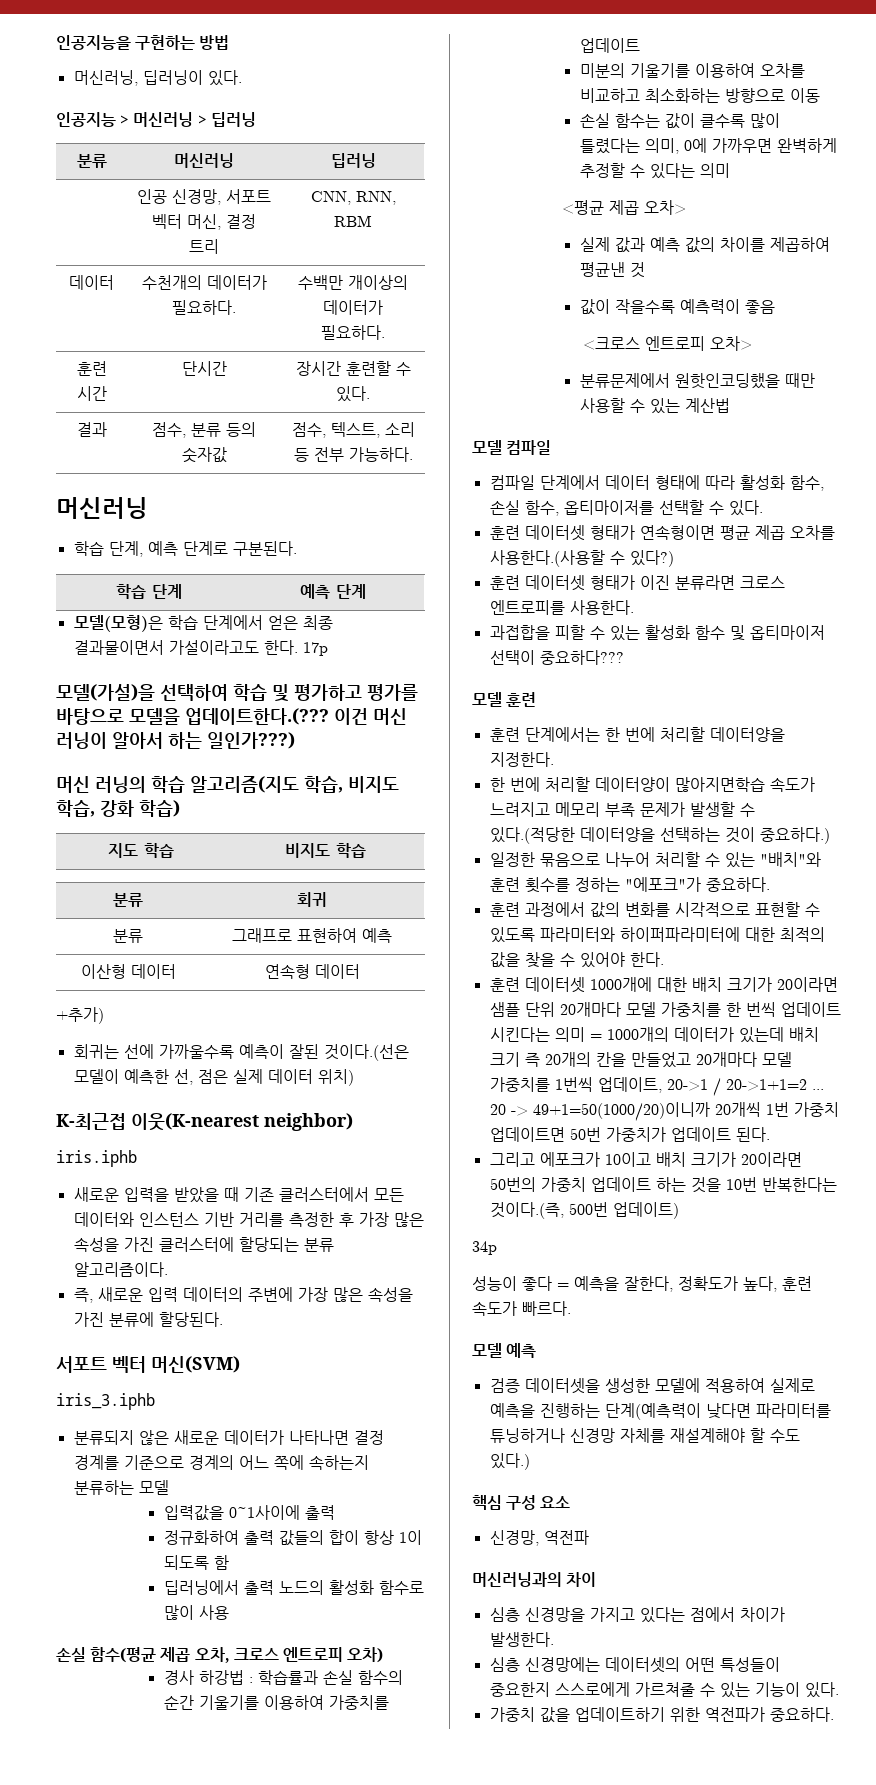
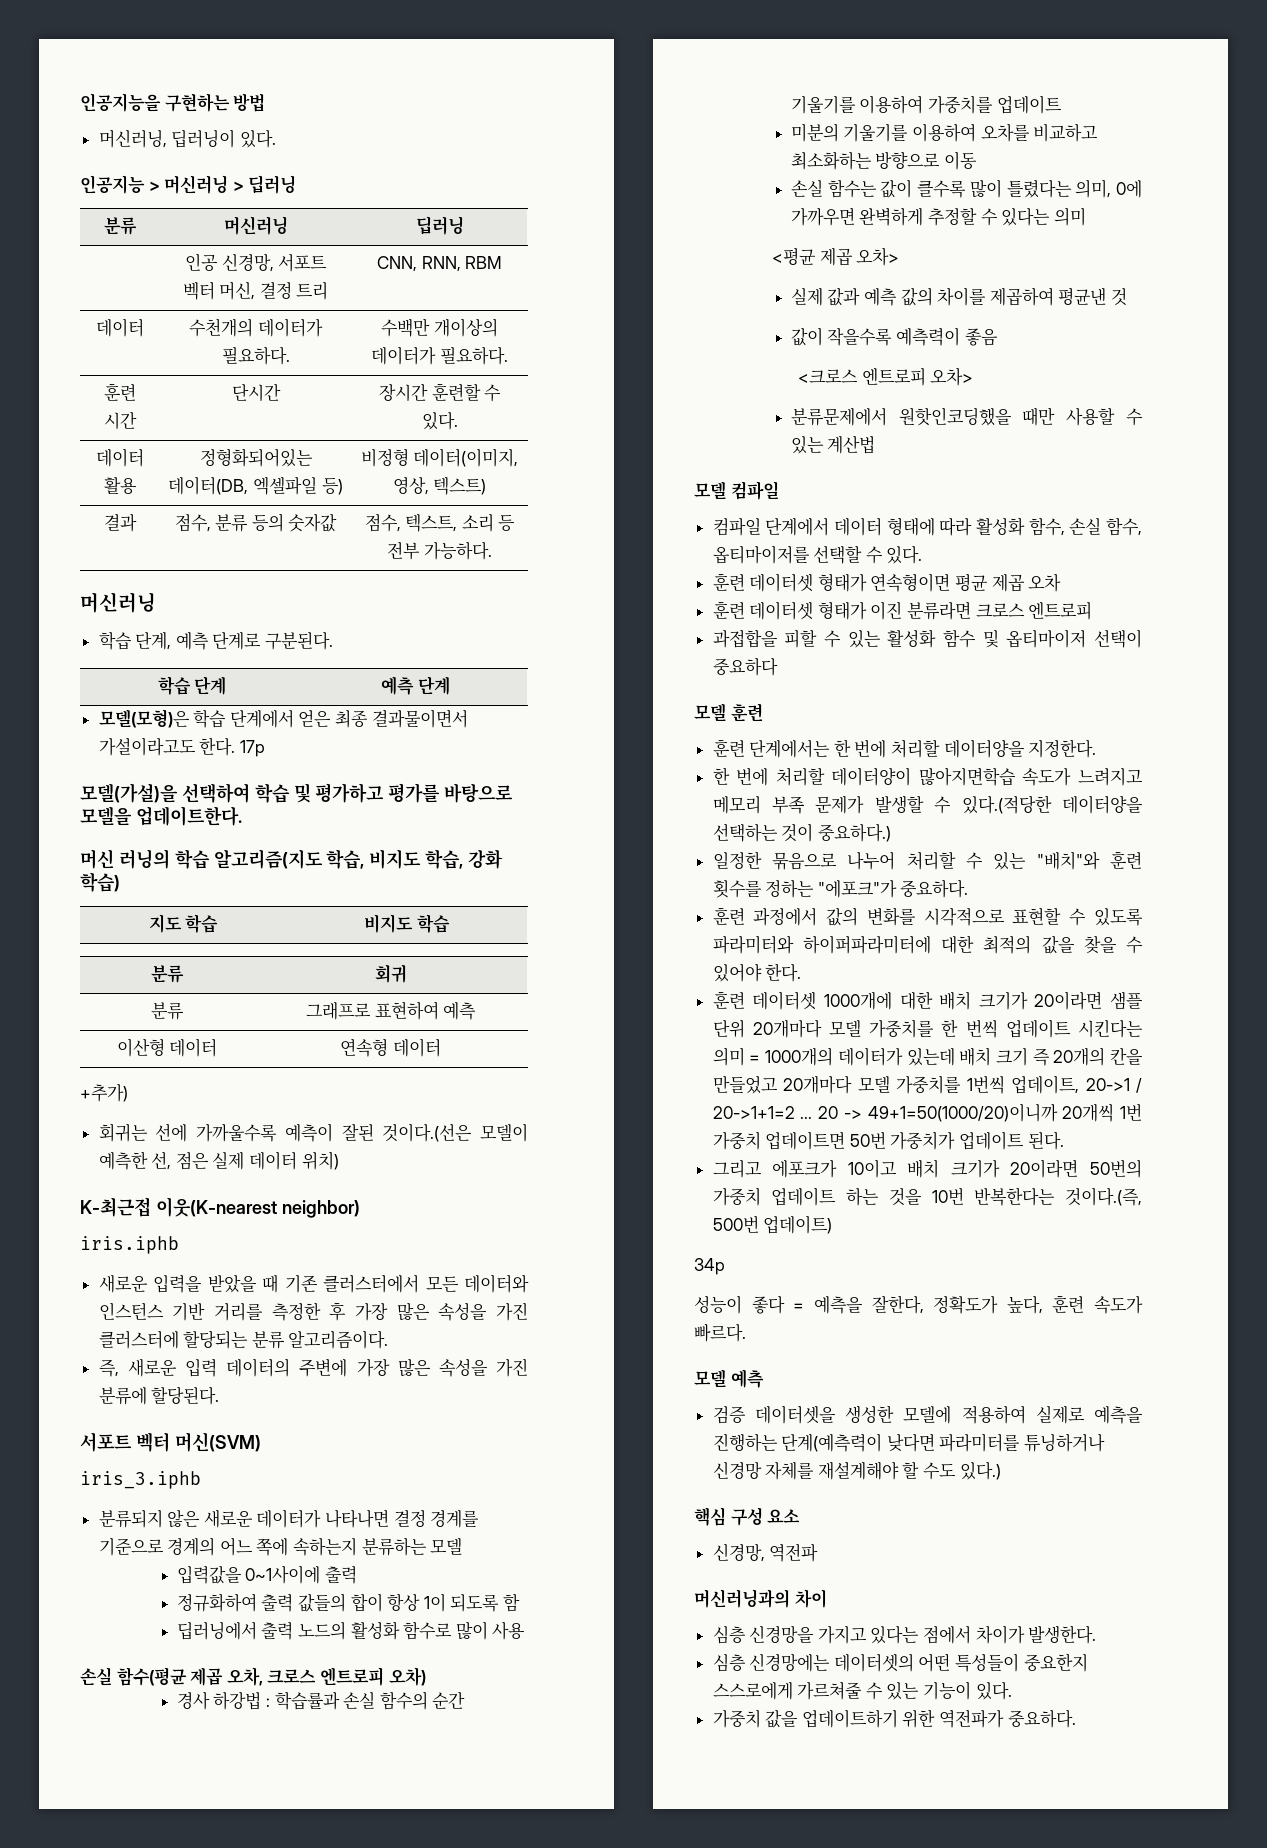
+ 데이터 활용 | 정형화되어있는 데이터(DB, 엑셀파일 등) | 비정형 데이터(이미지, 영상, 텍스트)
- 모델(가설)을 선택하여 학습 및 평가하고 평가를 바탕으로 모델을 업데이트한다.(??? 이건 머신 러닝이 알아서 하는 일인가???)
+ 모델(가설)을 선택하여 학습 및 평가하고 평가를 바탕으로 모델을 업데이트한다.
- 훈련 데이터셋 형태가 연속형이면 평균 제곱 오차를 사용한다.(사용할 수 있다?)
+ 훈련 데이터셋 형태가 연속형이면 평균 제곱 오차
- 훈련 데이터셋 형태가 이진 분류라면 크로스 엔트로피를 사용한다.
+ 훈련 데이터셋 형태가 이진 분류라면 크로스 엔트로피
- 과접합을 피할 수 있는 활성화 함수 및 옵티마이저 선택이 중요하다???
+ 과접합을 피할 수 있는 활성화 함수 및 옵티마이저 선택이 중요하다

